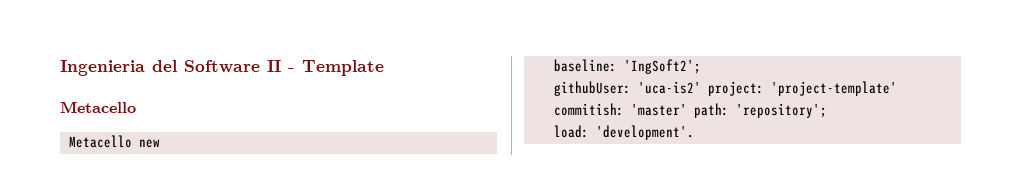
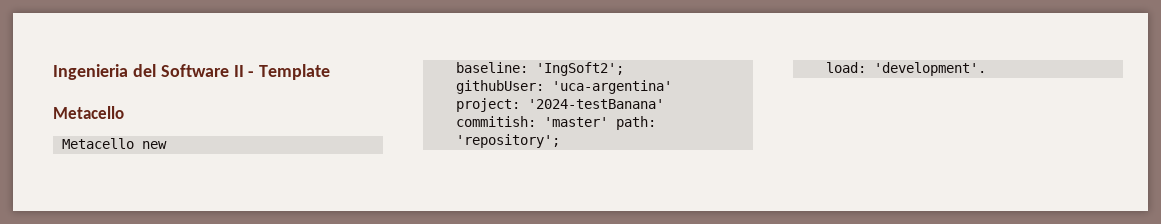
- githubUser: 'uca-is2' project: 'project-template' commitish: 'master' path: 'repository';
+ githubUser: 'uca-argentina' project: '2024-testBanana' commitish: 'master' path: 'repository';

